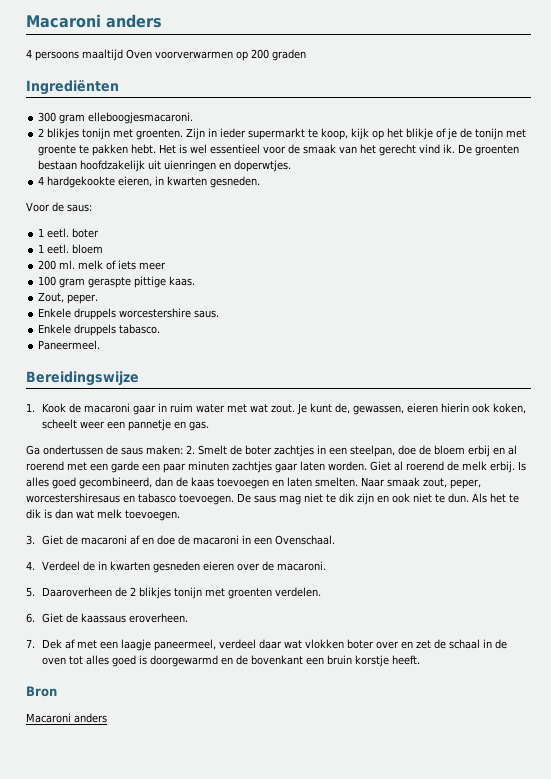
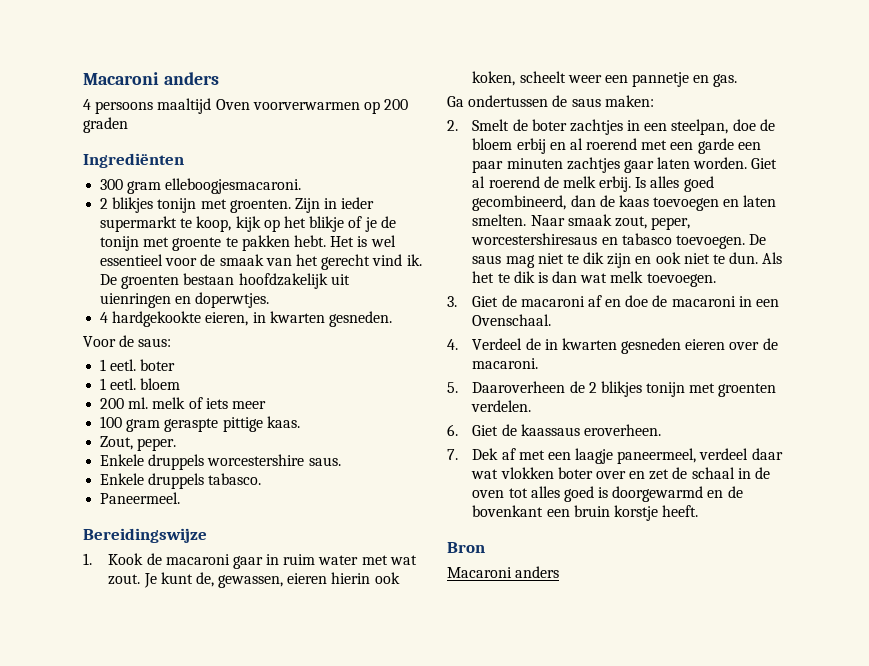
- Ga ondertussen de saus maken: 2. Smelt de boter zachtjes in een steelpan, doe de bloem erbij en al roerend met een garde een paar minuten zachtjes gaar laten worden.
+ Ga ondertussen de saus maken:
+ 2. Smelt de boter zachtjes in een steelpan, doe de bloem erbij en al roerend met een garde een paar minuten zachtjes gaar laten worden.

